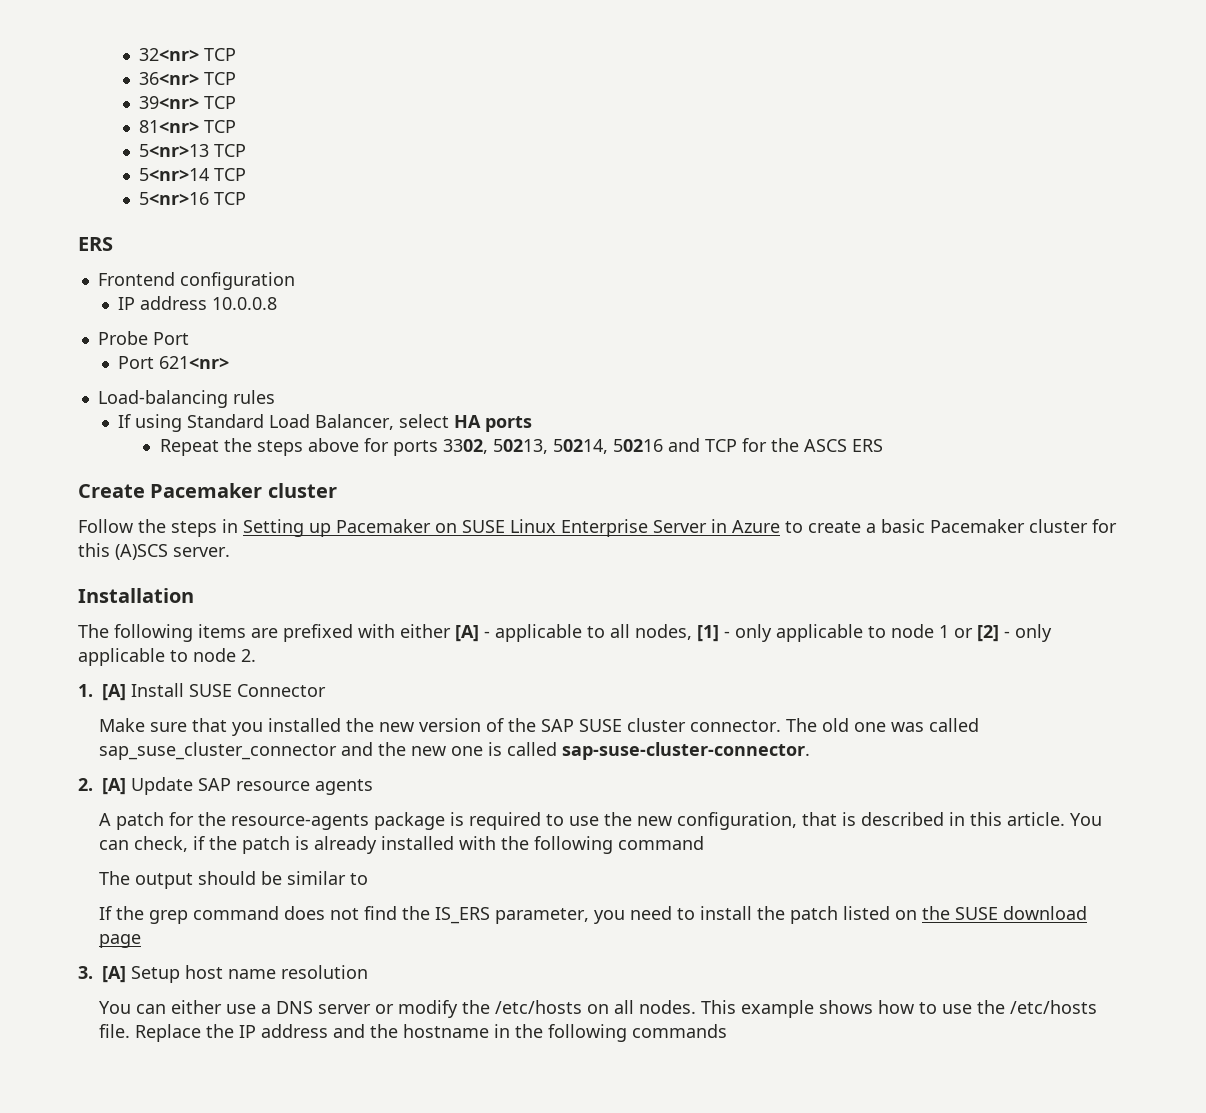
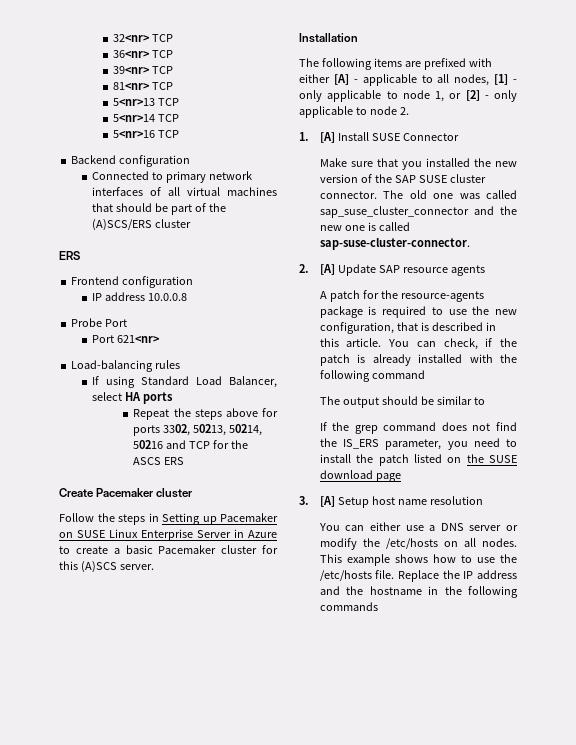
+ Backend configuration
+ Connected to primary network interfaces of all virtual machines that should be part of the (A)SCS/ERS cluster
- The following items are prefixed with either [A] - applicable to all nodes, [1] - only applicable to node 1 or [2] - only applicable to node 2.
+ The following items are prefixed with either [A] - applicable to all nodes, [1] - only applicable to node 1, or [2] - only applicable to node 2.

